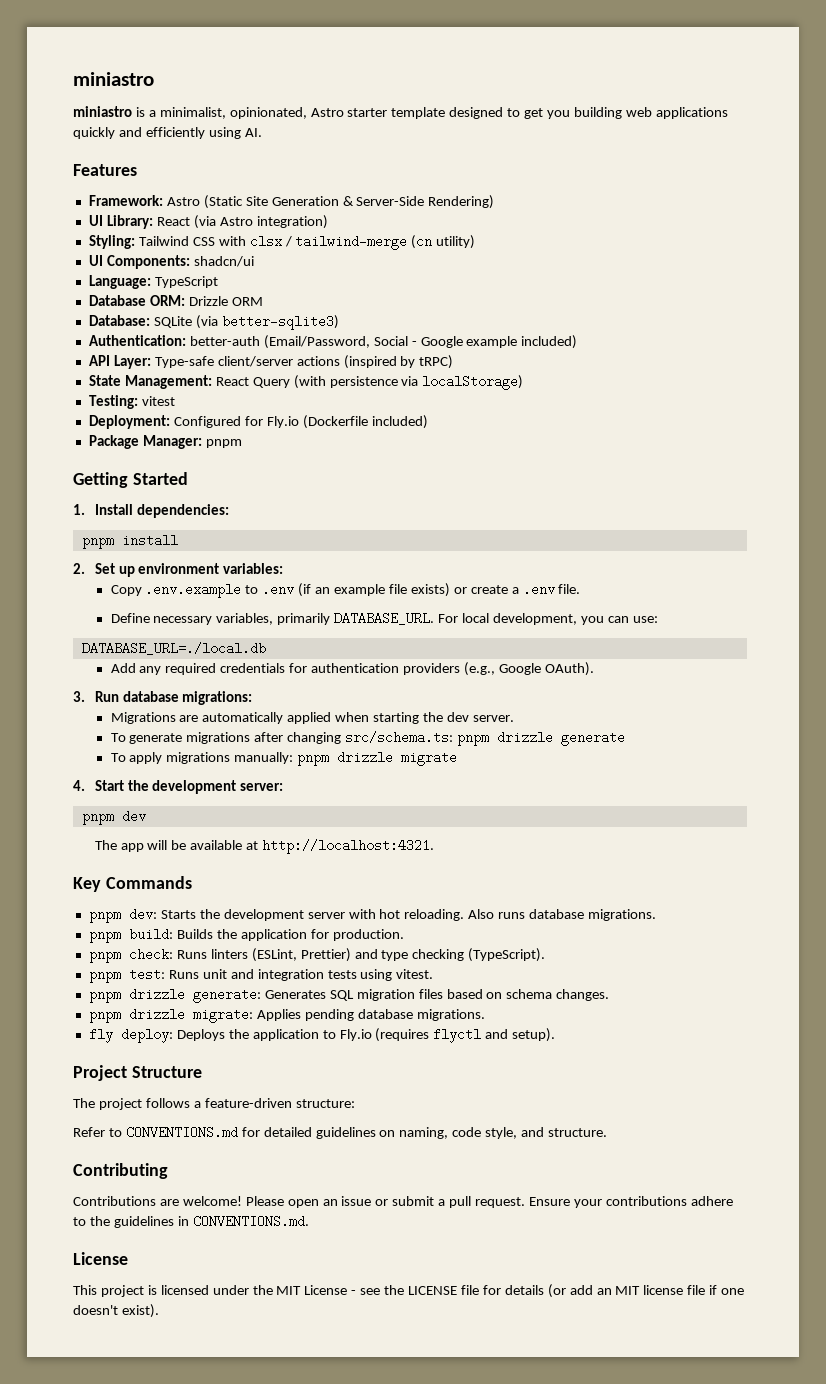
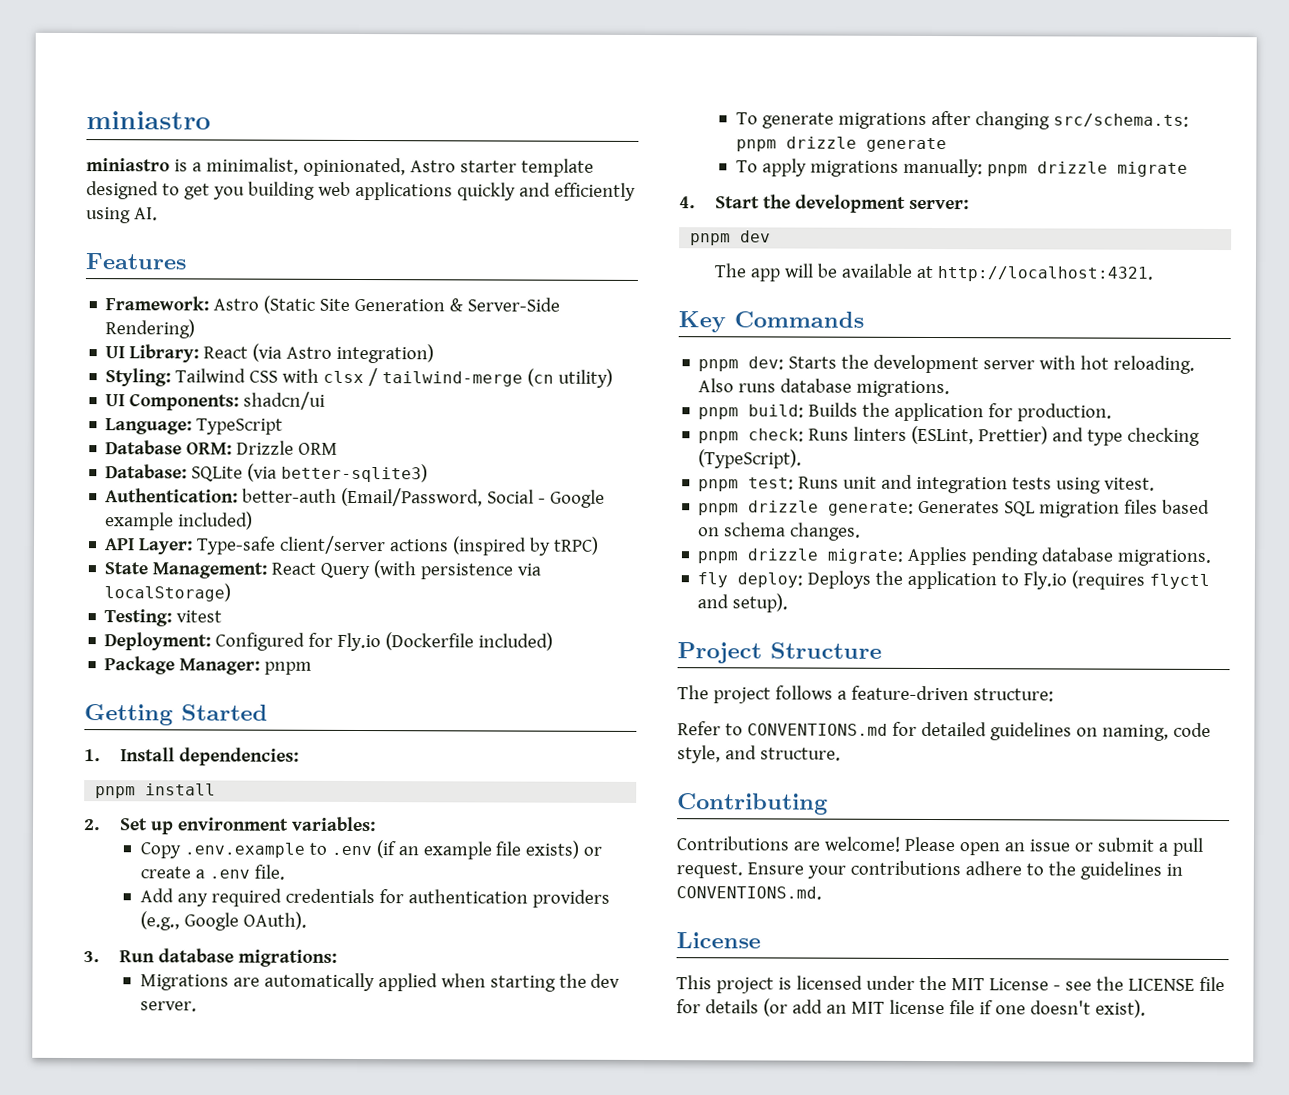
- Define necessary variables, primarily DATABASE_URL. For local development, you can use:
- DATABASE_URL=./local.db

